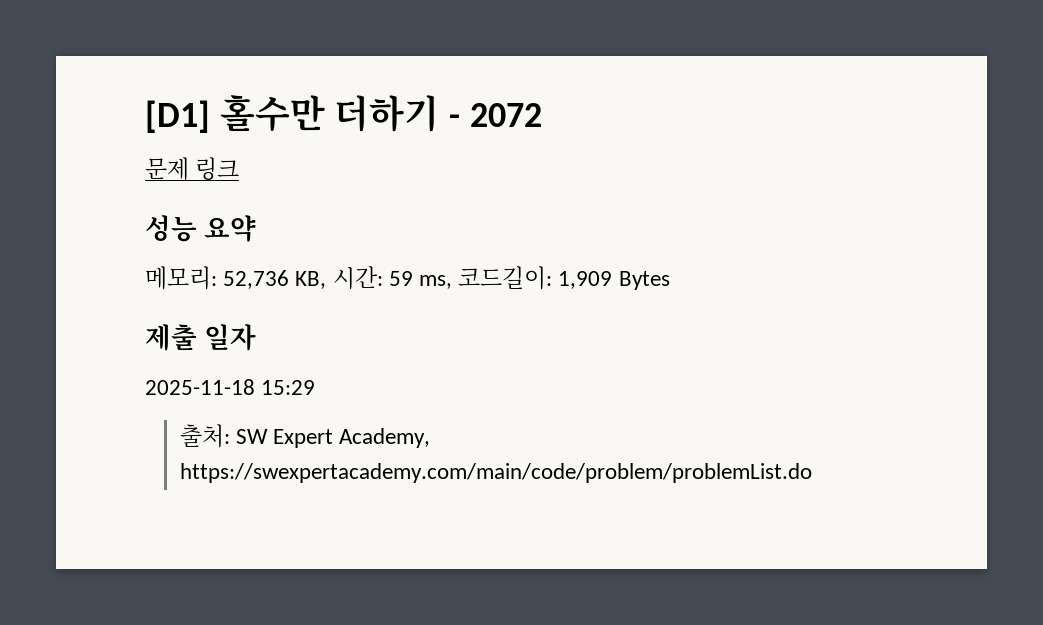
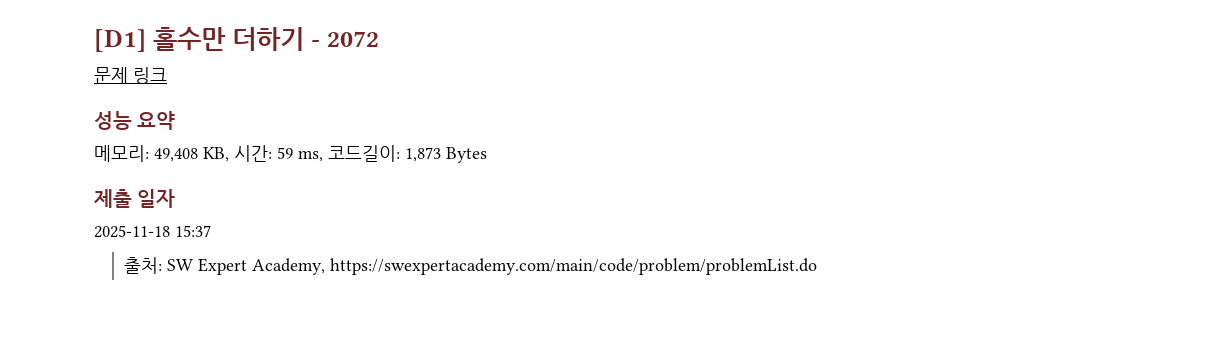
- 메모리: 52,736 KB, 시간: 59 ms, 코드길이: 1,909 Bytes
+ 메모리: 49,408 KB, 시간: 59 ms, 코드길이: 1,873 Bytes
- 2025-11-18 15:29
+ 2025-11-18 15:37

